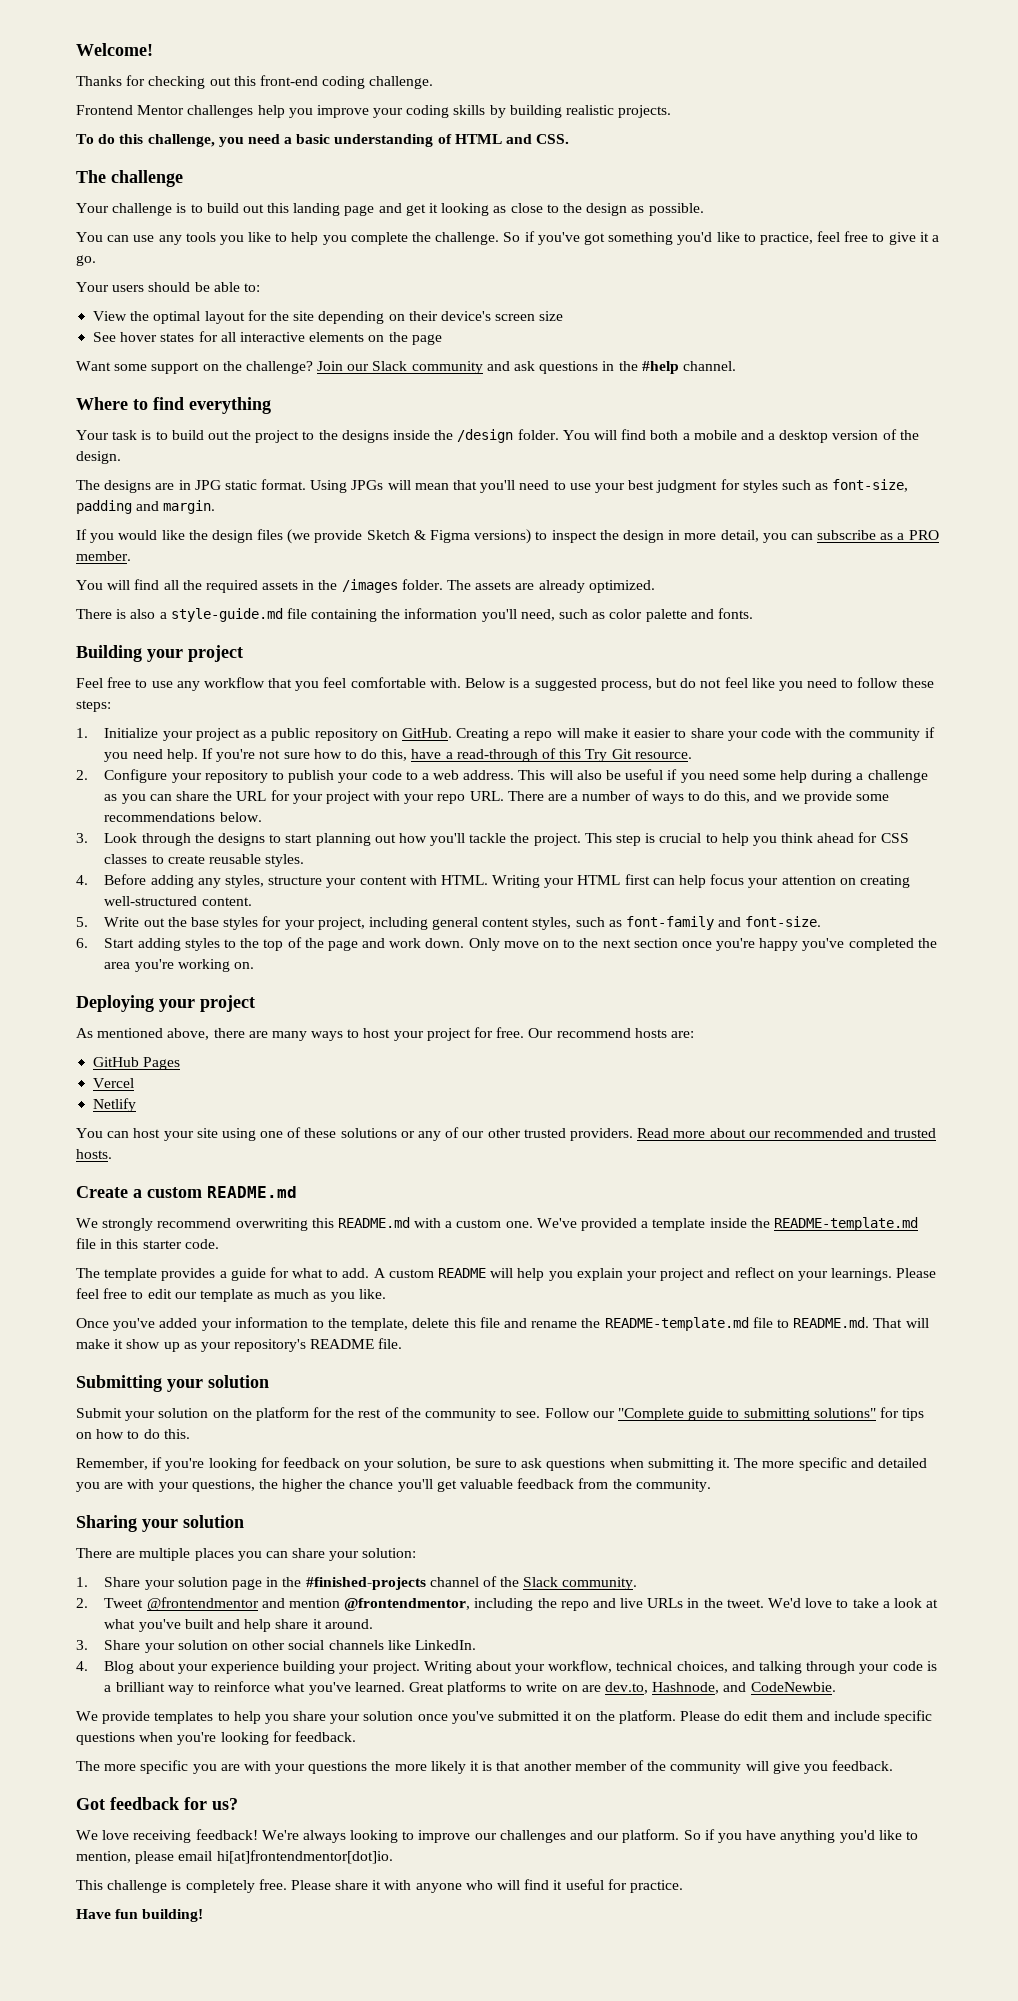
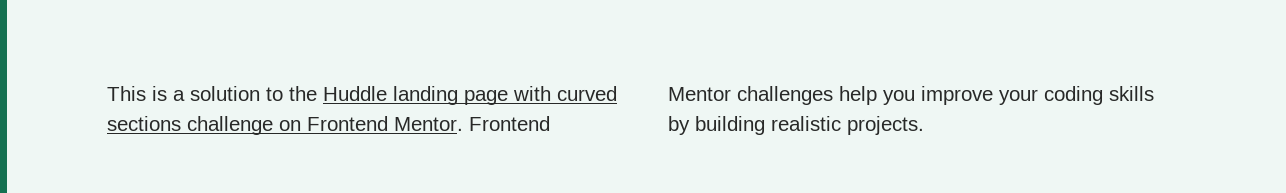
- Welcome!
- Thanks for checking out this front-end coding challenge.
- Frontend Mentor challenges help you improve your coding skills by building realistic projects.
+ This is a solution to the Huddle landing page with curved sections challenge on Frontend Mentor. Frontend Mentor challenges help you improve your coding skills by building realistic projects.
- To do this challenge, you need a basic understanding of HTML and CSS.
- The challenge
- Your challenge is to build out this landing page and get it looking as close to the design as possible.
- You can use any tools you like to help you complete the challenge. So if you've got something you'd like to practice, feel free to give it a go.
- Your users should be able to:
- View the optimal layout for the site depending on their device's screen size
- See hover states for all interactive elements on the page
- Want some support on the challenge? Join our Slack community and ask questions in the #help channel.
- Where to find everything
- Your task is to build out the project to the designs inside the /design folder. You will find both a mobile and a desktop version of the design.
- The designs are in JPG static format. Using JPGs will mean that you'll need to use your best judgment for styles such as font-size, padding and margin.
- If you would like the design files (we provide Sketch & Figma versions) to inspect the design in more detail, you can subscribe as a PRO member.
- You will find all the required assets in the /images folder. The assets are already optimized.
- There is also a style-guide.md file containing the information you'll need, such as color palette and fonts.
- Building your project
- Feel free to use any workflow that you feel comfortable with. Below is a suggested process, but do not feel like you need to follow these steps:
- 1. Initialize your project as a public repository on GitHub. Creating a repo will make it easier to share your code with the community if you need help. If you're not sure how to do this, have a read-through of this Try Git resource.
- 2. Configure your repository to publish your code to a web address. This will also be useful if you need some help during a challenge as you can share the URL for your project with your repo URL. There are a number of ways to do this, and we provide some recommendations below.
- 3. Look through the designs to start planning out how you'll tackle the project. This step is crucial to help you think ahead for CSS classes to create reusable styles.
- 4. Before adding any styles, structure your content with HTML. Writing your HTML first can help focus your attention on creating well-structured content.
- 5. Write out the base styles for your project, including general content styles, such as font-family and font-size.
- 6. Start adding styles to the top of the page and work down. Only move on to the next section once you're happy you've completed the area you're working on.
- Deploying your project
- As mentioned above, there are many ways to host your project for free. Our recommend hosts are:
- GitHub Pages
- Vercel
- Netlify
- You can host your site using one of these solutions or any of our other trusted providers. Read more about our recommended and trusted hosts.
- Create a custom README.md
- We strongly recommend overwriting this README.md with a custom one. We've provided a template inside the README-template.md file in this starter code.
- The template provides a guide for what to add. A custom README will help you explain your project and reflect on your learnings. Please feel free to edit our template as much as you like.
- Once you've added your information to the template, delete this file and rename the README-template.md file to README.md. That will make it show up as your repository's README file.
- Submitting your solution
- Submit your solution on the platform for the rest of the community to see. Follow our "Complete guide to submitting solutions" for tips on how to do this.
- Remember, if you're looking for feedback on your solution, be sure to ask questions when submitting it. The more specific and detailed you are with your questions, the higher the chance you'll get valuable feedback from the community.
- Sharing your solution
- There are multiple places you can share your solution:
- 1. Share your solution page in the #finished-projects channel of the Slack community.
- 2. Tweet @frontendmentor and mention @frontendmentor, including the repo and live URLs in the tweet. We'd love to take a look at what you've built and help share it around.
- 3. Share your solution on other social channels like LinkedIn.
- 4. Blog about your experience building your project. Writing about your workflow, technical choices, and talking through your code is a brilliant way to reinforce what you've learned. Great platforms to write on are dev.to, Hashnode, and CodeNewbie.
- We provide templates to help you share your solution once you've submitted it on the platform. Please do edit them and include specific questions when you're looking for feedback.
- The more specific you are with your questions the more likely it is that another member of the community will give you feedback.
- Got feedback for us?
- We love receiving feedback! We're always looking to improve our challenges and our platform. So if you have anything you'd like to mention, please email hi[at]frontendmentor[dot]io.
- This challenge is completely free. Please share it with anyone who will find it useful for practice.
- Have fun building!

